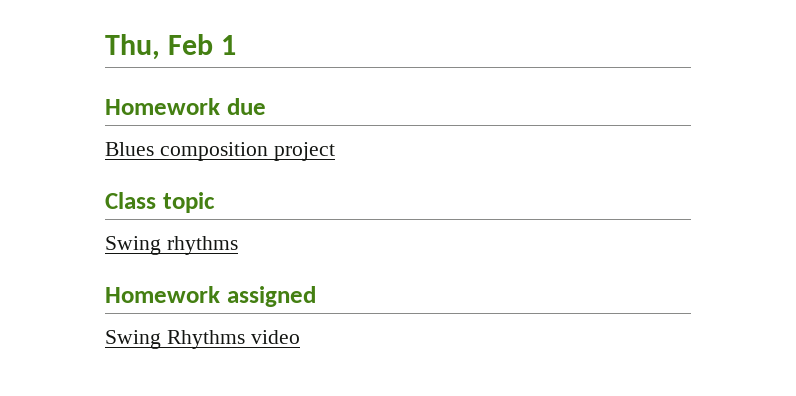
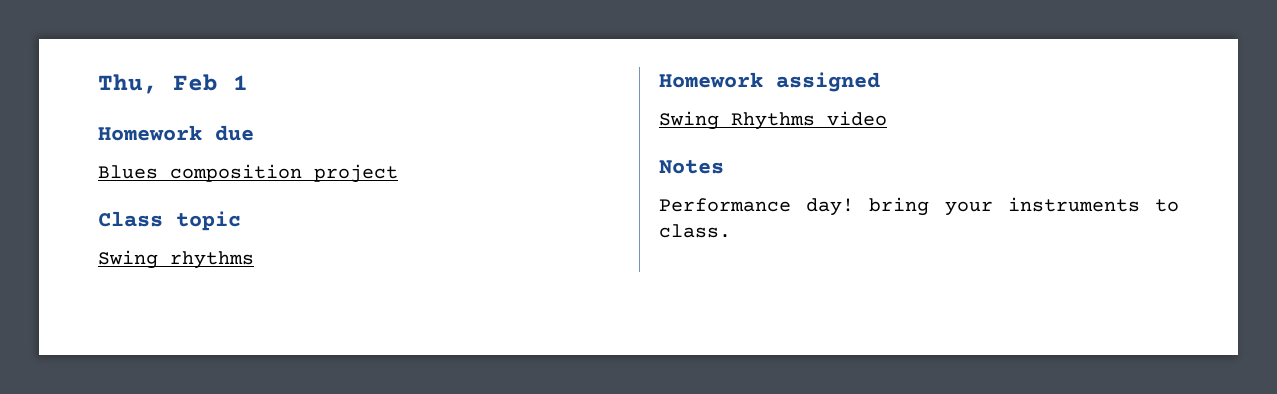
+ Notes
+ Performance day! bring your instruments to class.

